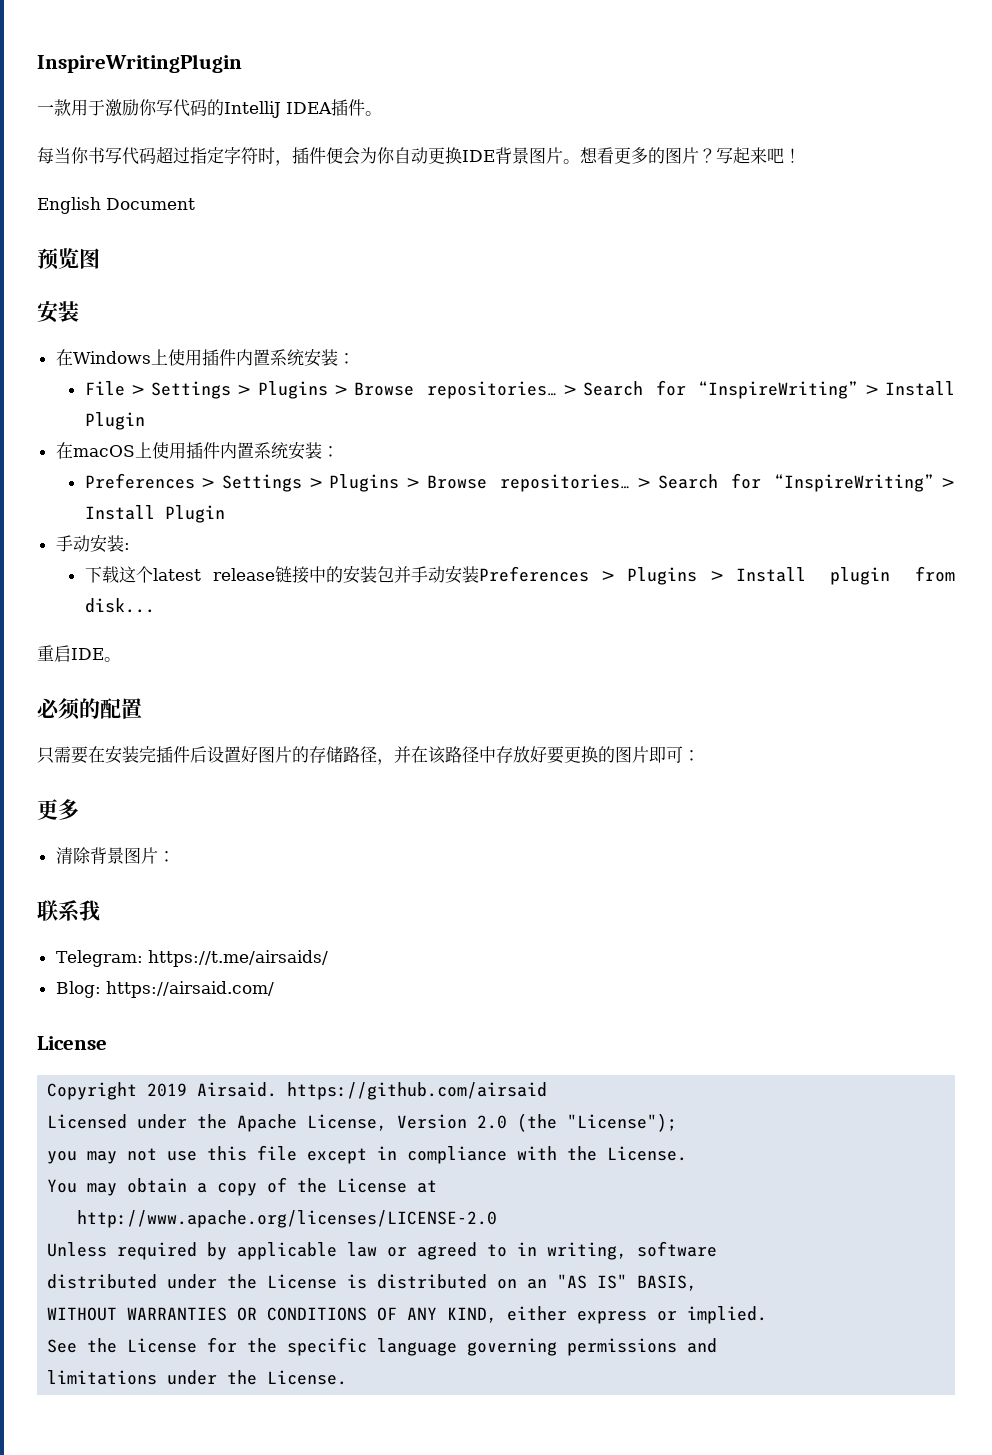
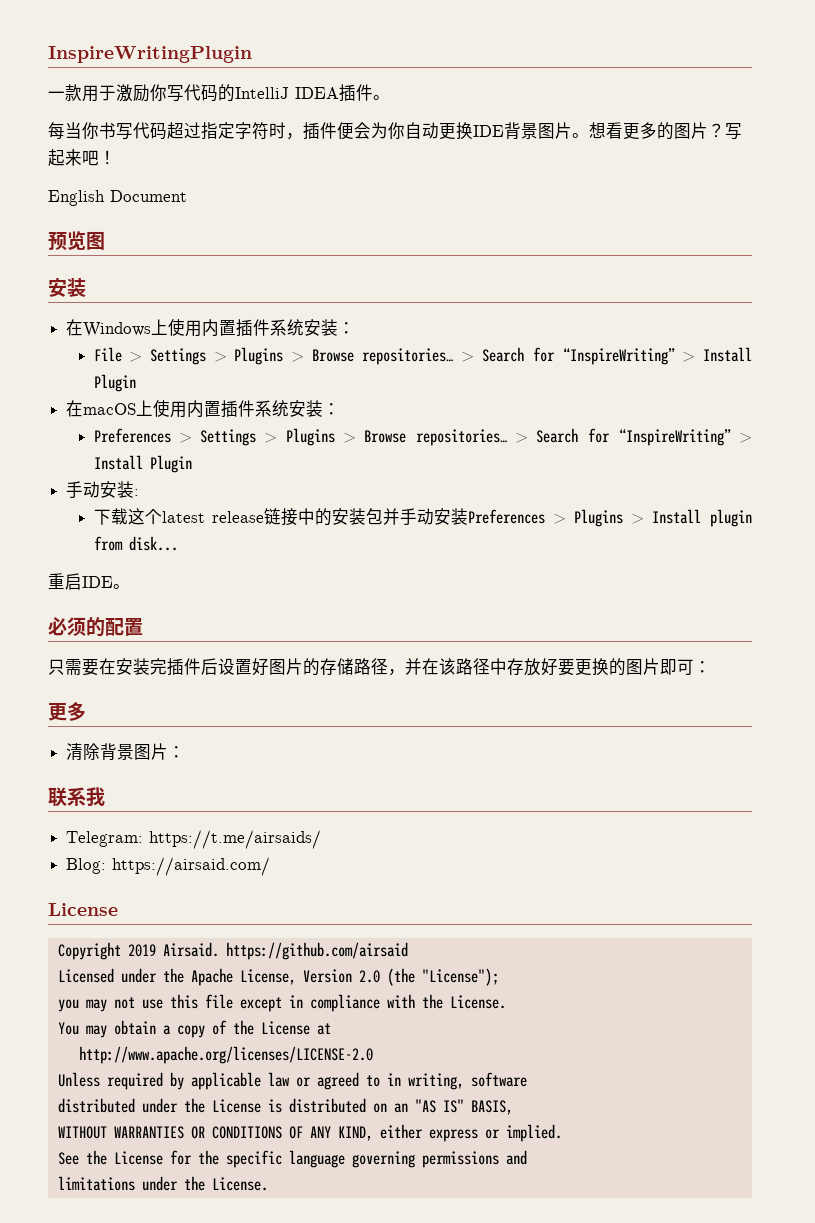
- 在Windows上使用插件内置系统安装：
+ 在Windows上使用内置插件系统安装：
- 在macOS上使用插件内置系统安装：
+ 在macOS上使用内置插件系统安装：

